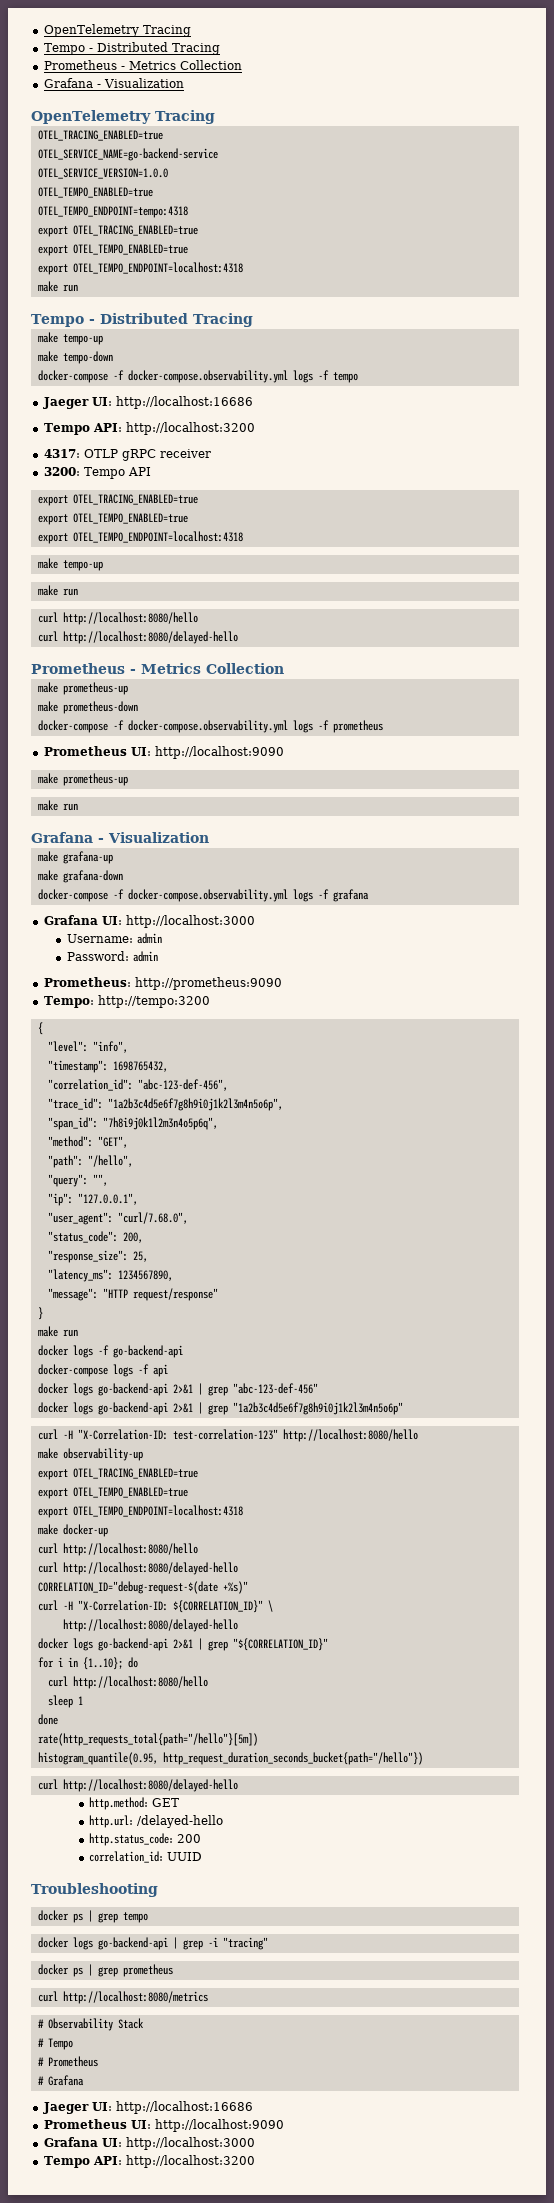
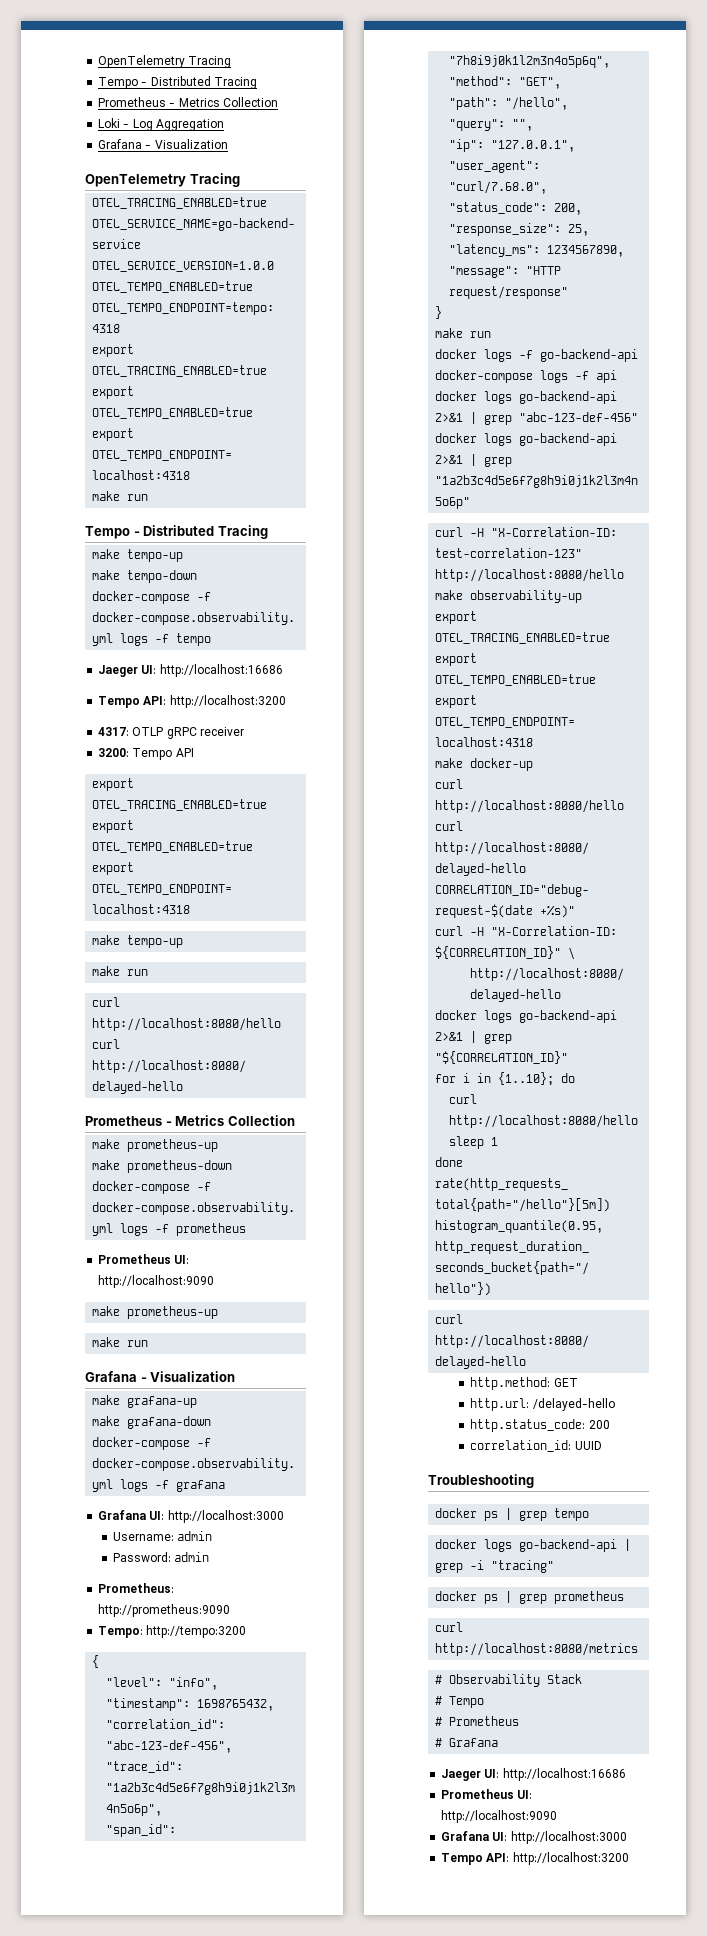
+ Loki - Log Aggregation

